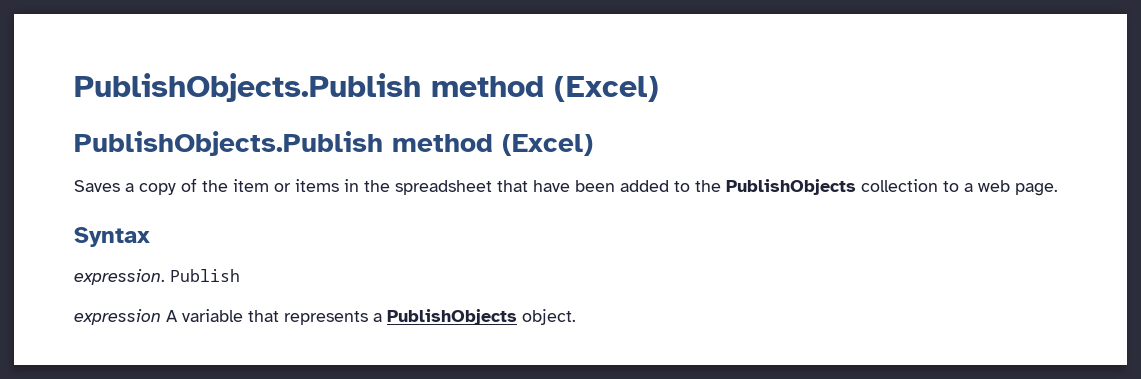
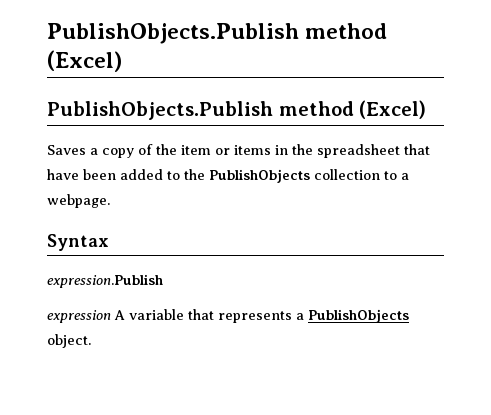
- Saves a copy of the item or items in the spreadsheet that have been added to the PublishObjects collection to a web page.
+ Saves a copy of the item or items in the spreadsheet that have been added to the PublishObjects collection to a webpage.
- expression. Publish
+ expression.Publish

